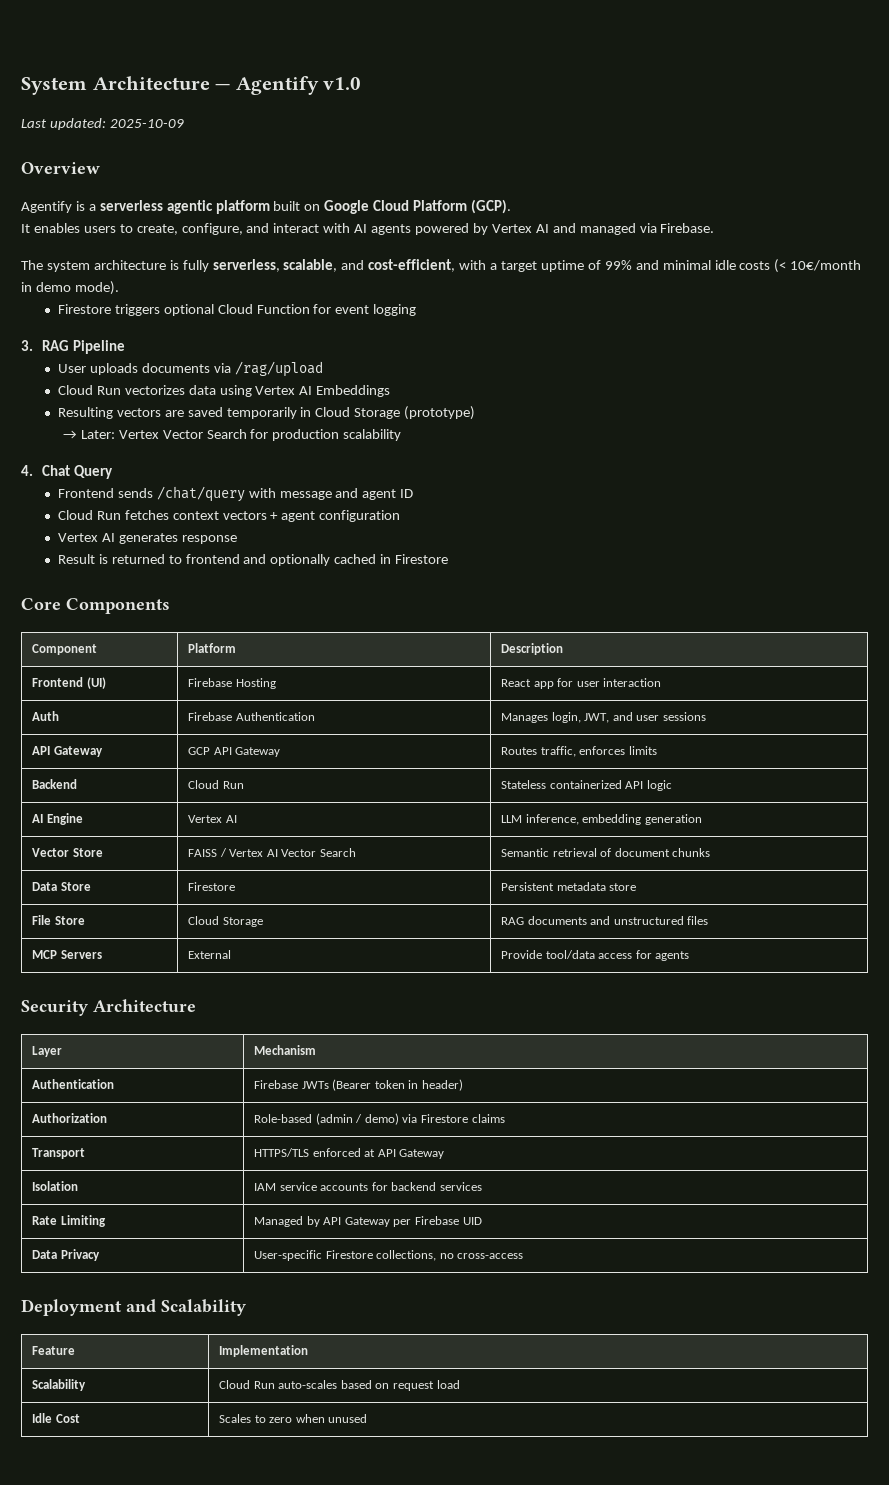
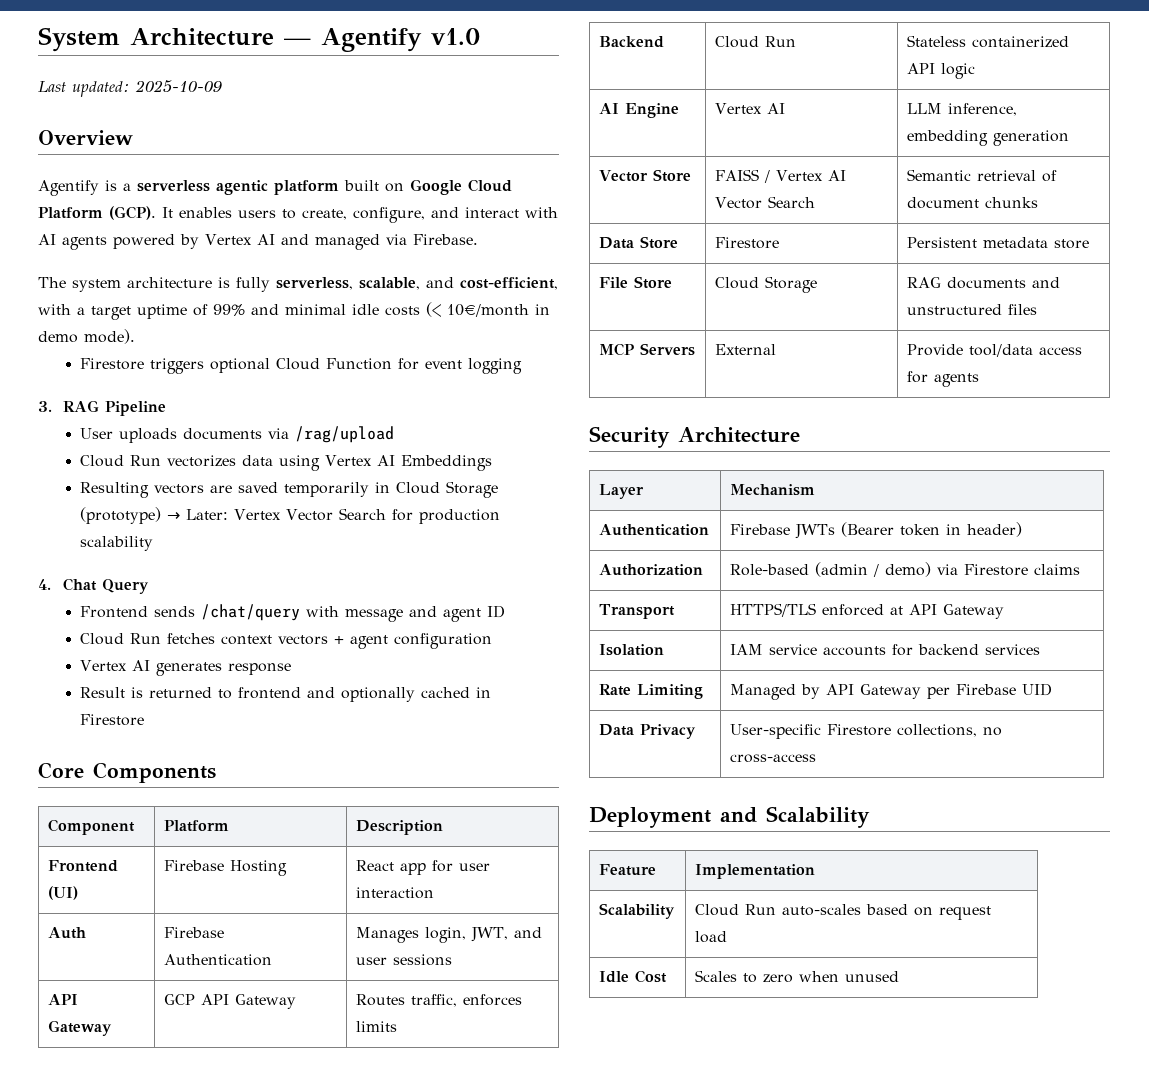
- Agentify is a serverless agentic platform built on Google Cloud Platform (GCP).
- It enables users to create, configure, and interact with AI agents powered by Vertex AI and managed via Firebase.
+ Agentify is a serverless agentic platform built on Google Cloud Platform (GCP). It enables users to create, configure, and interact with AI agents powered by Vertex AI and managed via Firebase.
- Resulting vectors are saved temporarily in Cloud Storage (prototype)
- → Later: Vertex Vector Search for production scalability
+ Resulting vectors are saved temporarily in Cloud Storage (prototype) → Later: Vertex Vector Search for production scalability

